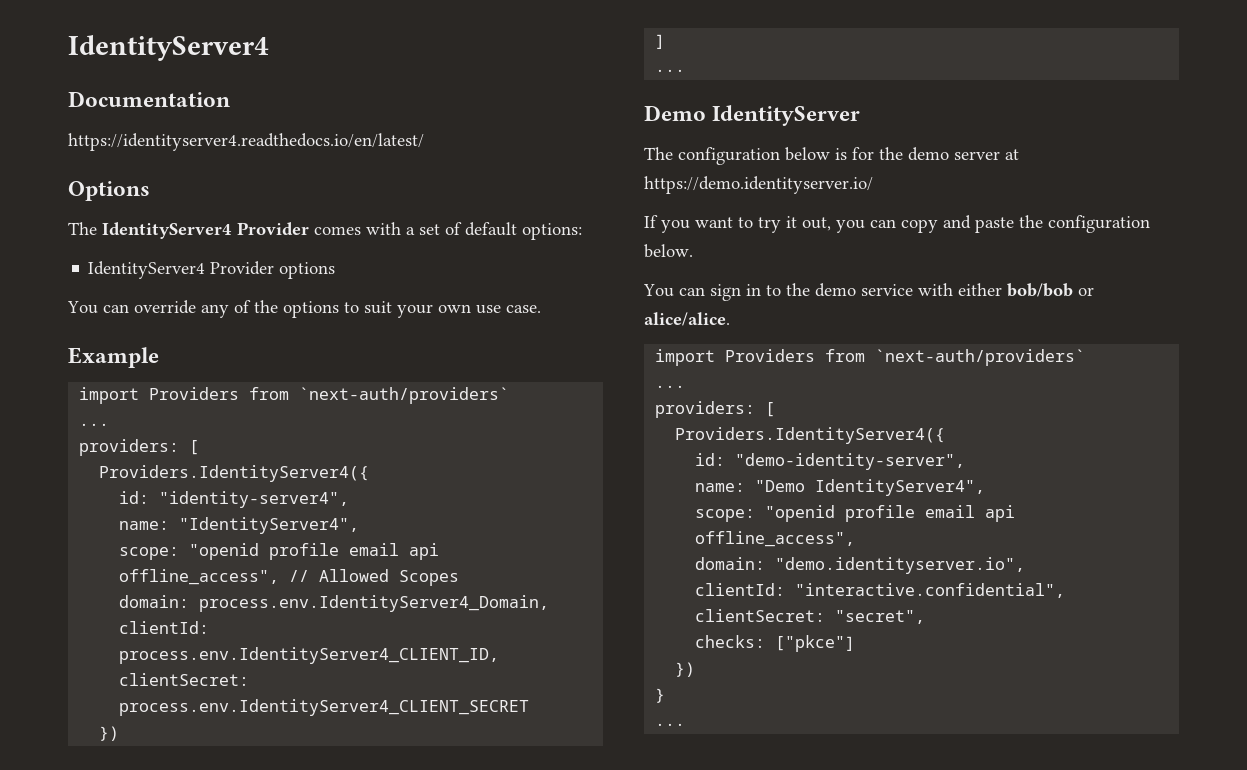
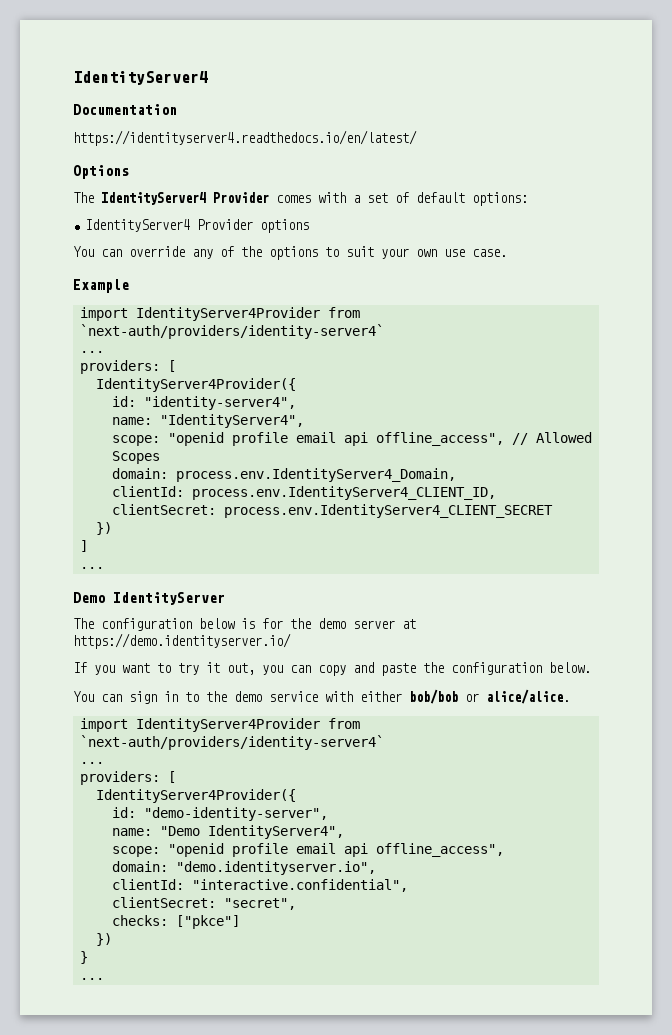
  Example
- import Providers from `next-auth/providers`
+ import IdentityServer4Provider from `next-auth/providers/identity-server4`
  ...
  providers: [
- Providers.IdentityServer4({
+ IdentityServer4Provider({
  You can sign in to the demo service with either bob/bob or alice/alice.
- import Providers from `next-auth/providers`
+ import IdentityServer4Provider from `next-auth/providers/identity-server4`
  ...
  providers: [
- Providers.IdentityServer4({
+ IdentityServer4Provider({

